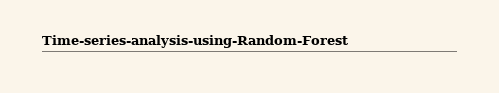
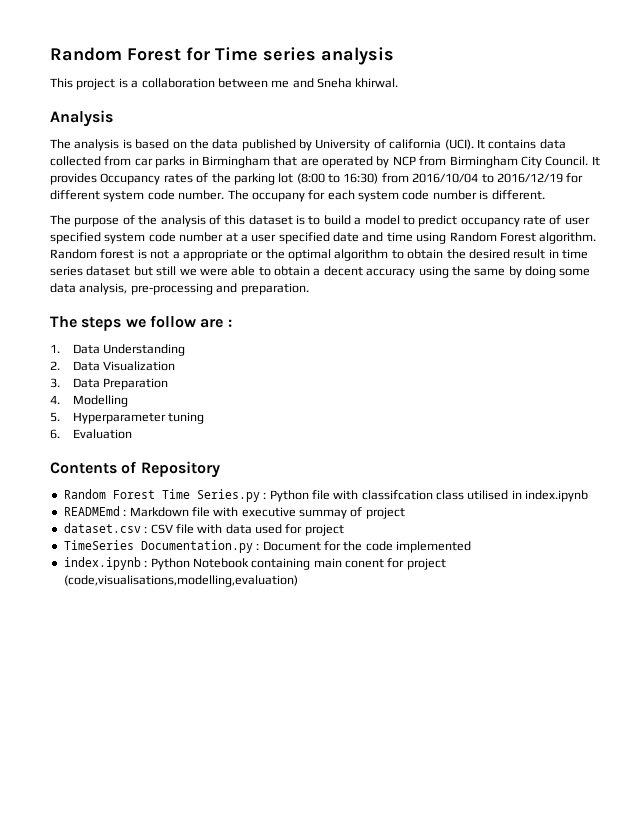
- Time-series-analysis-using-Random-Forest
+ Random Forest for Time series analysis
+ This project is a collaboration between me and Sneha khirwal.
+ Analysis
+ The analysis is based on the data published by University of california (UCI). It contains data collected from car parks in Birmingham that are operated by NCP from Birmingham City Council. It provides Occupancy rates of the parking lot (8:00 to 16:30) from 2016/10/04 to 2016/12/19 for different system code number. The occupany for each system code number is different.
+ The purpose of the analysis of this dataset is to build a model to predict occupancy rate of user specified system code number at a user specified date and time using Random Forest algorithm. Random forest is not a appropriate or the optimal algorithm to obtain the desired result in time series dataset but still we were able to obtain a decent accuracy using the same by doing some data analysis, pre-processing and preparation.
+ The steps we follow are :
+ 1. Data Understanding
+ 2. Data Visualization
+ 3. Data Preparation
+ 4. Modelling
+ 5. Hyperparameter tuning
+ 6. Evaluation
+ Contents of Repository
+ Random Forest Time Series.py : Python file with classifcation class utilised in index.ipynb
+ READMEmd : Markdown file with executive summay of project
+ dataset.csv : CSV file with data used for project
+ TimeSeries Documentation.py : Document for the code implemented
+ index.ipynb : Python Notebook containing main conent for project (code,visualisations,modelling,evaluation)

